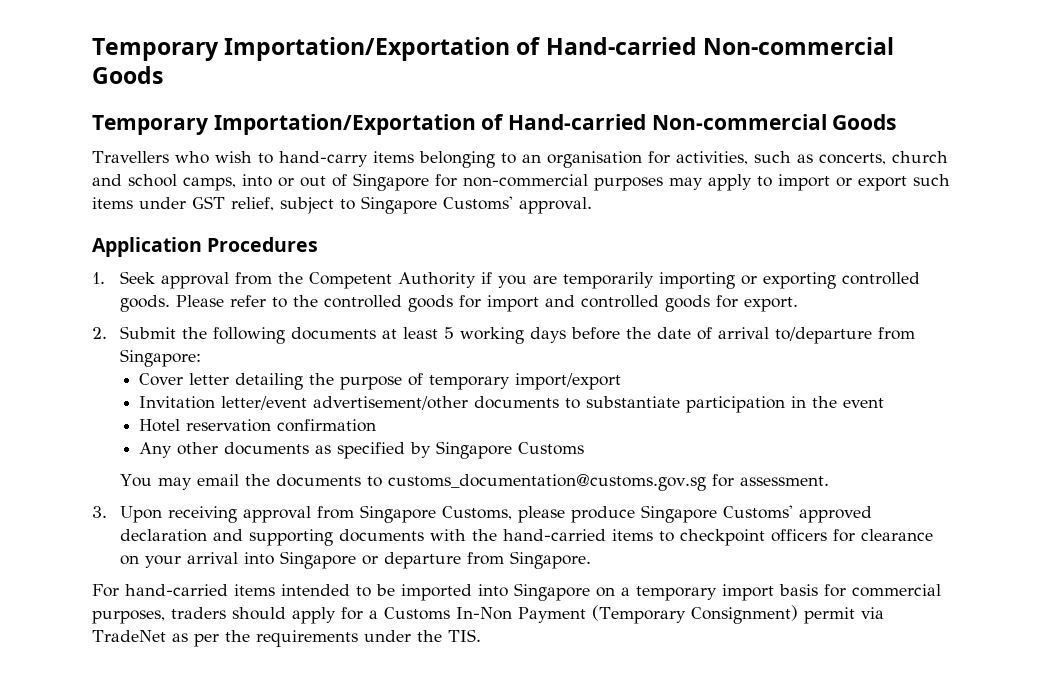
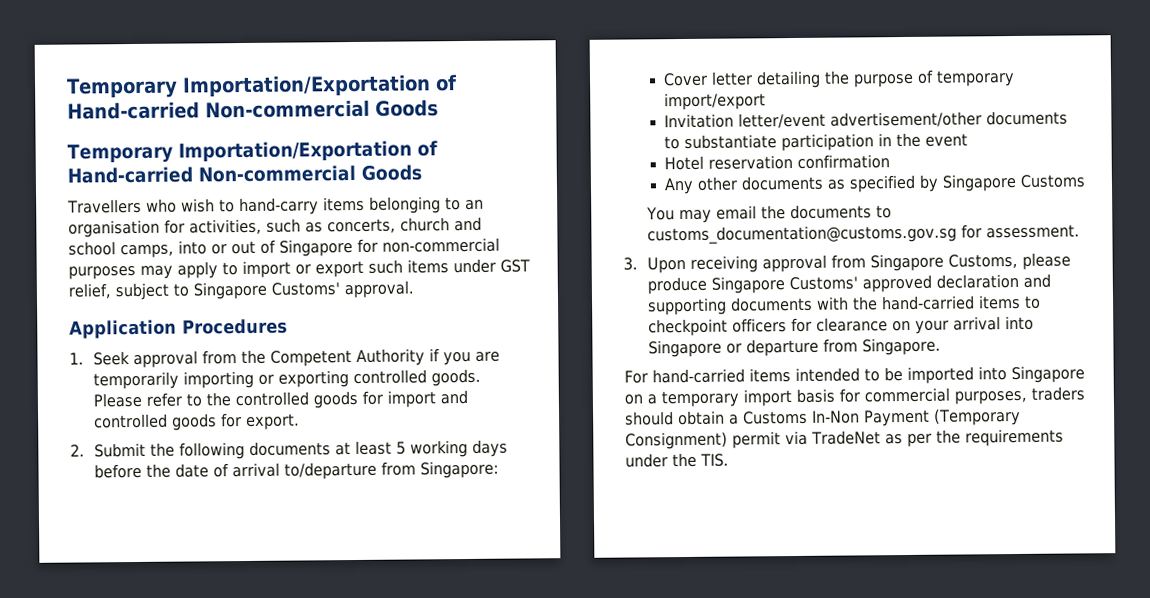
- For hand-carried items intended to be imported into Singapore on a temporary import basis for commercial purposes, traders should apply for a Customs In-Non Payment (Temporary Consignment) permit via TradeNet as per the requirements under the TIS.
+ For hand-carried items intended to be imported into Singapore on a temporary import basis for commercial purposes, traders should obtain a Customs In-Non Payment (Temporary Consignment) permit via TradeNet as per the requirements under the TIS.

